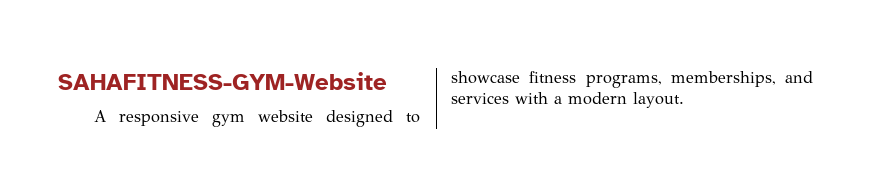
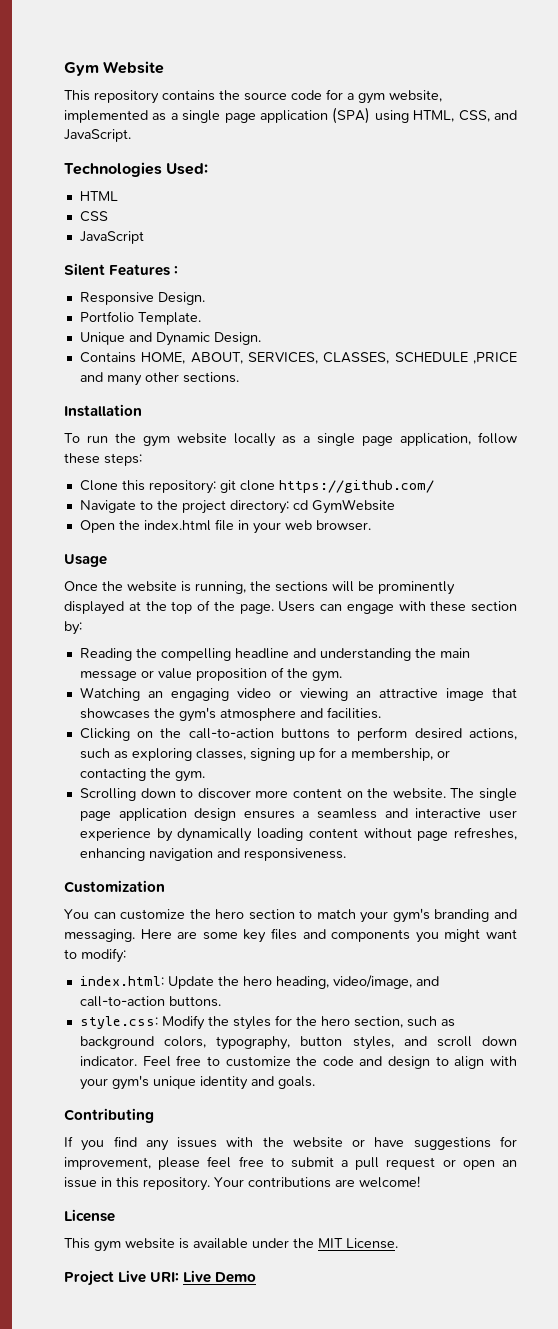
- SAHAFITNESS-GYM-Website
- A responsive gym website designed to showcase fitness programs, memberships, and services with a modern layout.
+ Gym Website
+ This repository contains the source code for a gym website, implemented as a single page application (SPA) using HTML, CSS, and JavaScript.
+ Technologies Used:
+ HTML
+ CSS
+ JavaScript
+ Silent Features :
+ Responsive Design.
+ Portfolio Template.
+ Unique and Dynamic Design.
+ Contains HOME, ABOUT, SERVICES, CLASSES, SCHEDULE ,PRICE and many other sections.
+ Installation
+ To run the gym website locally as a single page application, follow these steps:
+ Clone this repository: git clone https://github.com/
+ Navigate to the project directory: cd GymWebsite
+ Open the index.html file in your web browser.
+ Usage
+ Once the website is running, the sections will be prominently displayed at the top of the page. Users can engage with these section by:
+ Reading the compelling headline and understanding the main message or value proposition of the gym.
+ Watching an engaging video or viewing an attractive image that showcases the gym's atmosphere and facilities.
+ Clicking on the call-to-action buttons to perform desired actions, such as exploring classes, signing up for a membership, or contacting the gym.
+ Scrolling down to discover more content on the website. The single page application design ensures a seamless and interactive user experience by dynamically loading content without page refreshes, enhancing navigation and responsiveness.
+ Customization
+ You can customize the hero section to match your gym's branding and messaging. Here are some key files and components you might want to modify:
+ index.html: Update the hero heading, video/image, and call-to-action buttons.
+ style.css: Modify the styles for the hero section, such as background colors, typography, button styles, and scroll down indicator. Feel free to customize the code and design to align with your gym's unique identity and goals.
+ Contributing
+ If you find any issues with the website or have suggestions for improvement, please feel free to submit a pull request or open an issue in this repository. Your contributions are welcome!
+ License
+ This gym website is available under the MIT License.
+ Project Live URI: Live Demo

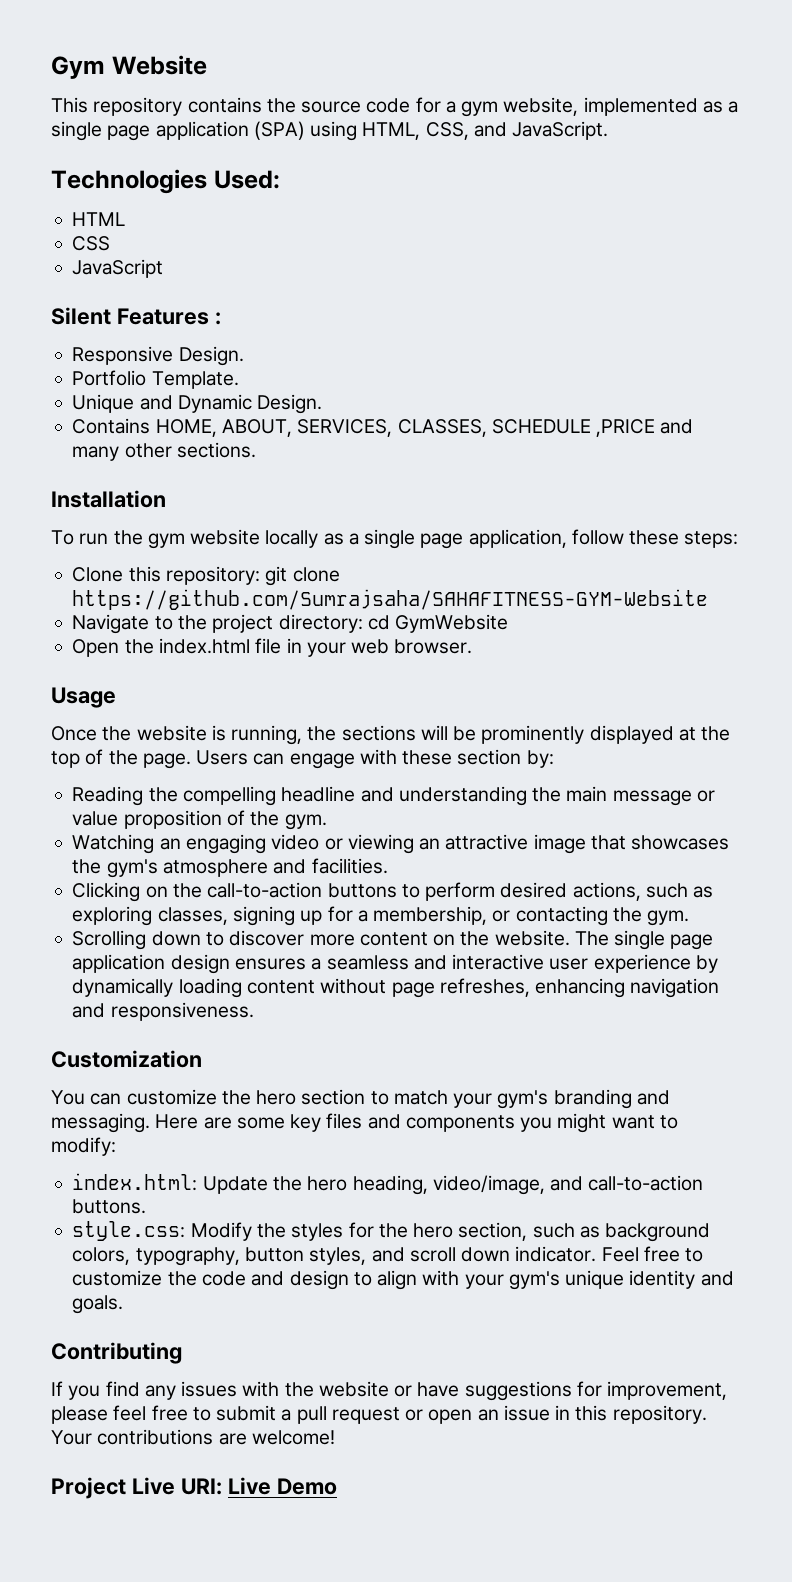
- Clone this repository: git clone https://github.com/
+ Clone this repository: git clone https://github.com/Sumrajsaha/SAHAFITNESS-GYM-Website
- License
- This gym website is available under the MIT License.

